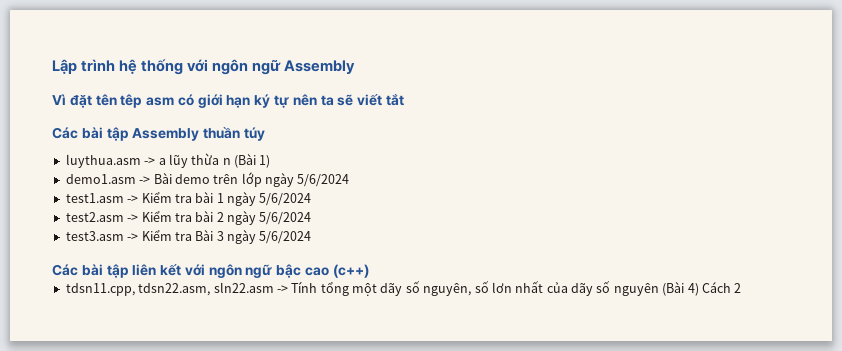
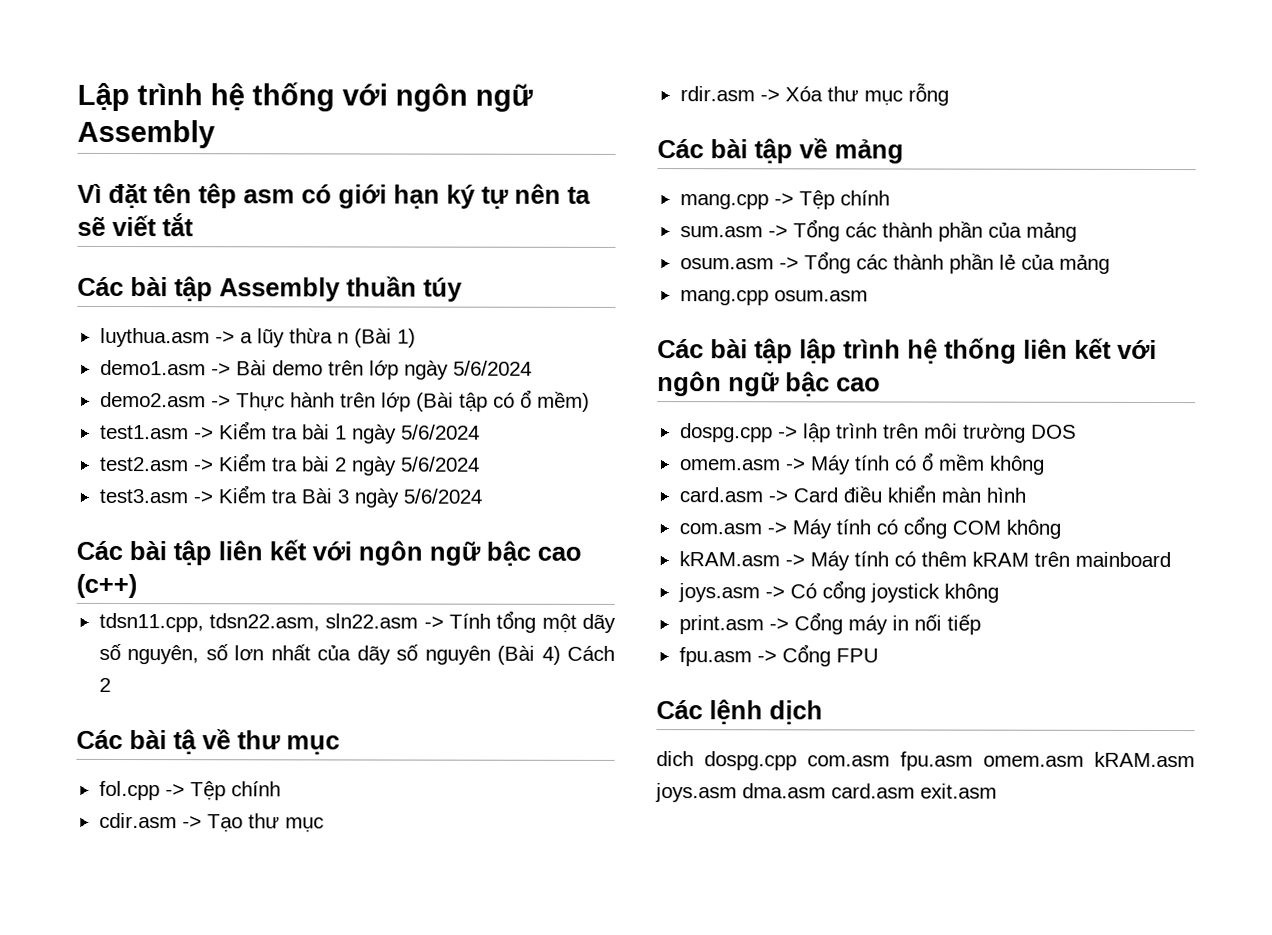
+ demo2.asm -> Thực hành trên lớp (Bài tập có ổ mềm)
+ Các bài tậ về thư mục
+ fol.cpp -> Tệp chính
+ cdir.asm -> Tạo thư mục
+ rdir.asm -> Xóa thư mục rỗng
+ Các bài tập về mảng
+ mang.cpp -> Tệp chính
+ sum.asm -> Tổng các thành phần của mảng
+ osum.asm -> Tổng các thành phần lẻ của mảng
+ mang.cpp osum.asm
+ Các bài tập lập trình hệ thống liên kết với ngôn ngữ bậc cao
+ dospg.cpp -> lập trình trên môi trường DOS
+ omem.asm -> Máy tính có ổ mềm không
+ card.asm -> Card điều khiển màn hình
+ com.asm -> Máy tính có cổng COM không
+ kRAM.asm -> Máy tính có thêm kRAM trên mainboard
+ joys.asm -> Có cổng joystick không
+ print.asm -> Cổng máy in nối tiếp
+ fpu.asm -> Cổng FPU
+ Các lệnh dịch
+ dich dospg.cpp com.asm fpu.asm omem.asm kRAM.asm joys.asm dma.asm card.asm exit.asm

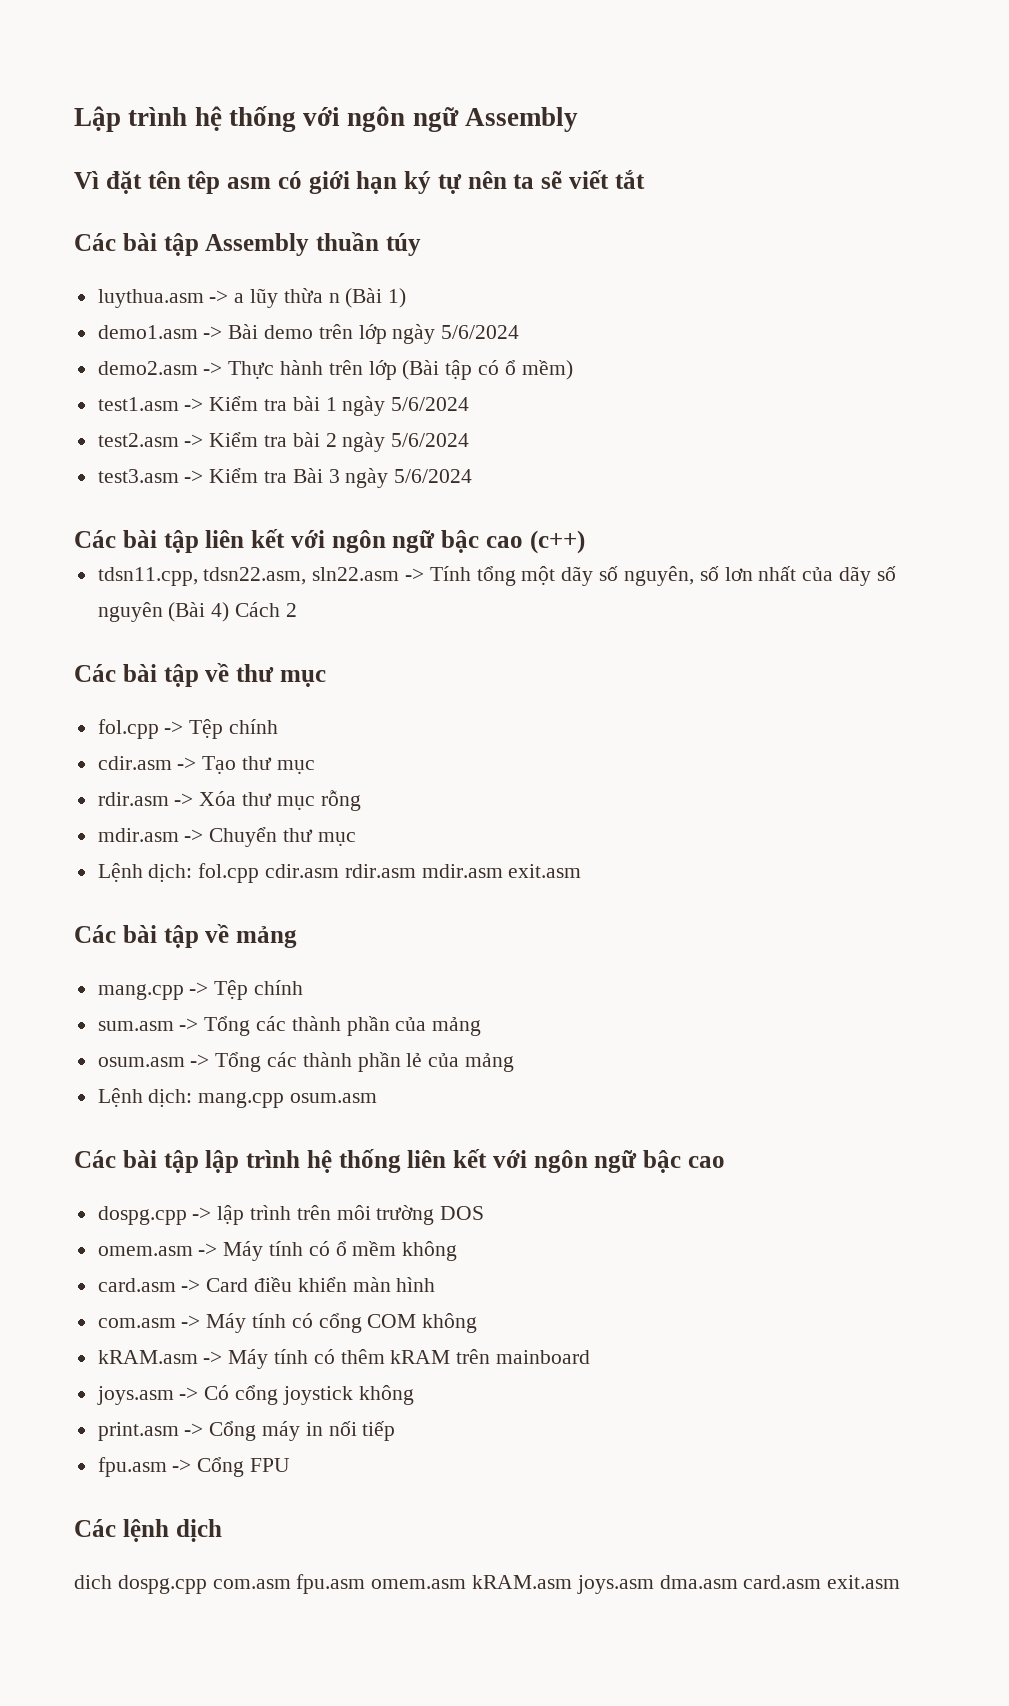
- Các bài tậ về thư mục
+ Các bài tập về thư mục
+ mdir.asm -> Chuyển thư mục
+ Lệnh dịch: fol.cpp cdir.asm rdir.asm mdir.asm exit.asm
- mang.cpp osum.asm
+ Lệnh dịch: mang.cpp osum.asm

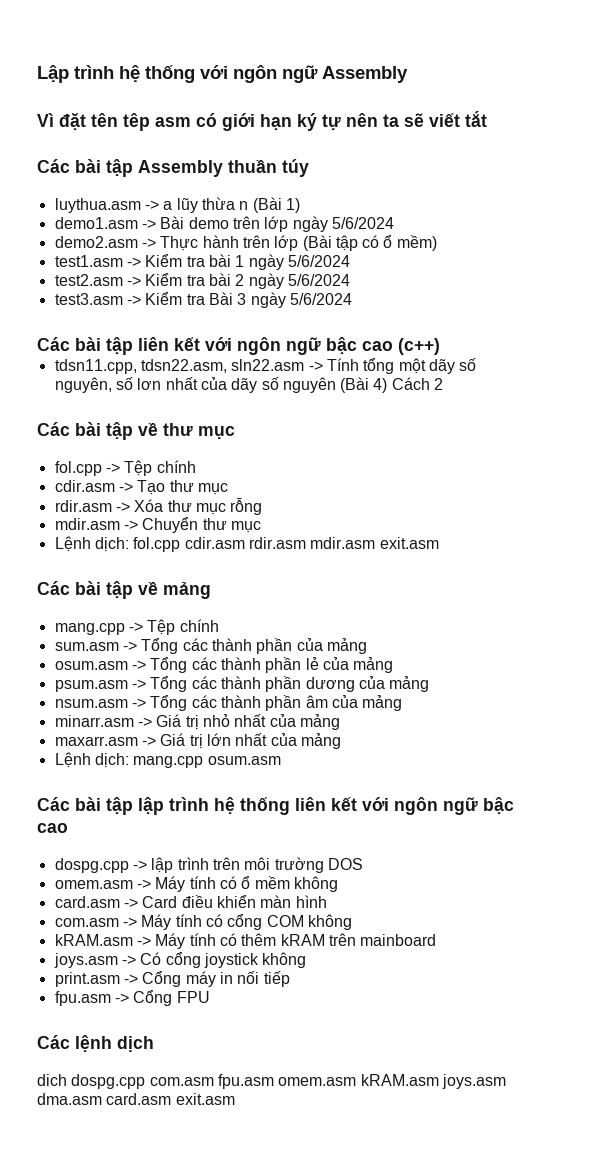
+ psum.asm -> Tổng các thành phần dương của mảng
+ nsum.asm -> Tổng các thành phần âm của mảng
+ minarr.asm -> Giá trị nhỏ nhất của mảng
+ maxarr.asm -> Giá trị lớn nhất của mảng

